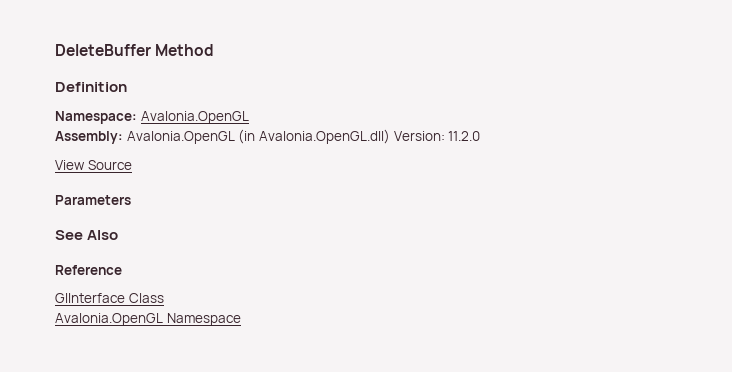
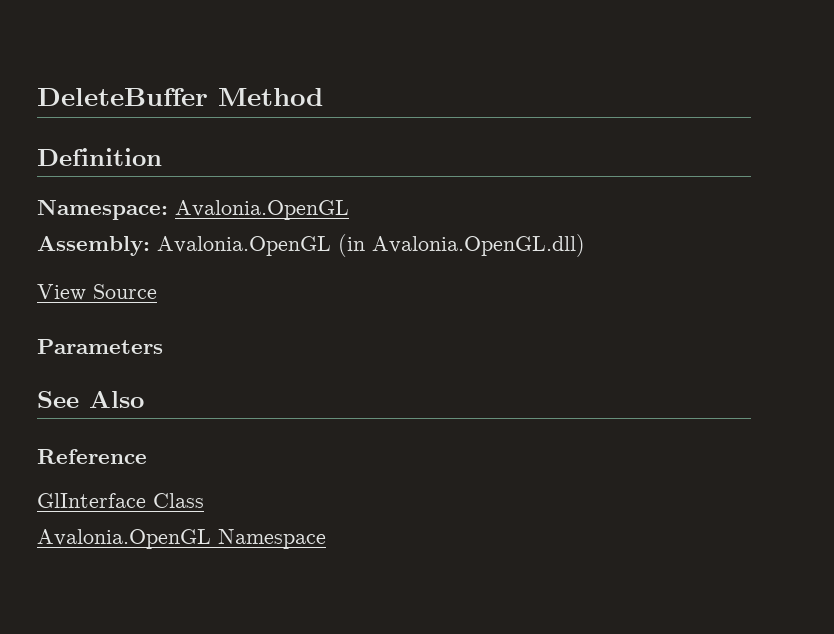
- Assembly: Avalonia.OpenGL (in Avalonia.OpenGL.dll) Version: 11.2.0
+ Assembly: Avalonia.OpenGL (in Avalonia.OpenGL.dll)

